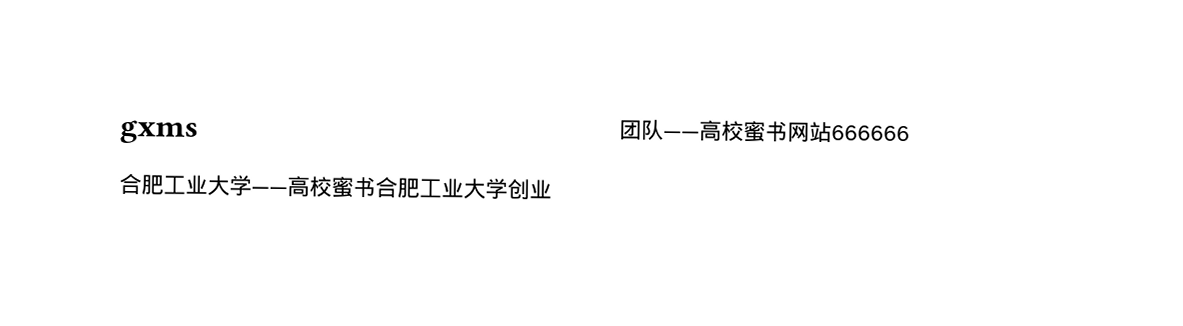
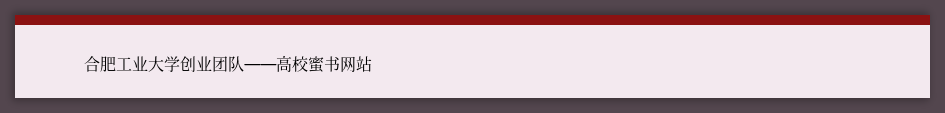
- gxms
- 合肥工业大学——高校蜜书合肥工业大学创业团队——高校蜜书网站666666
+ 合肥工业大学创业团队——高校蜜书网站

